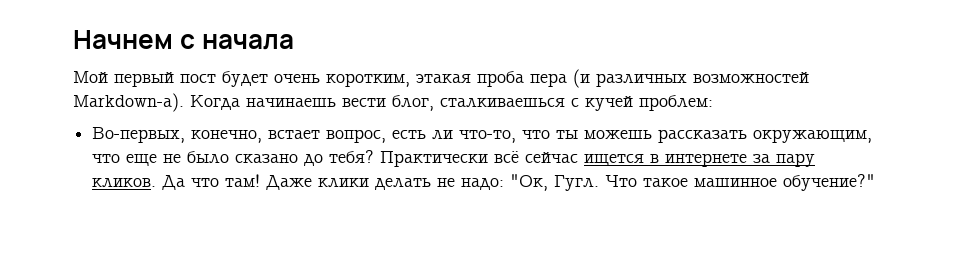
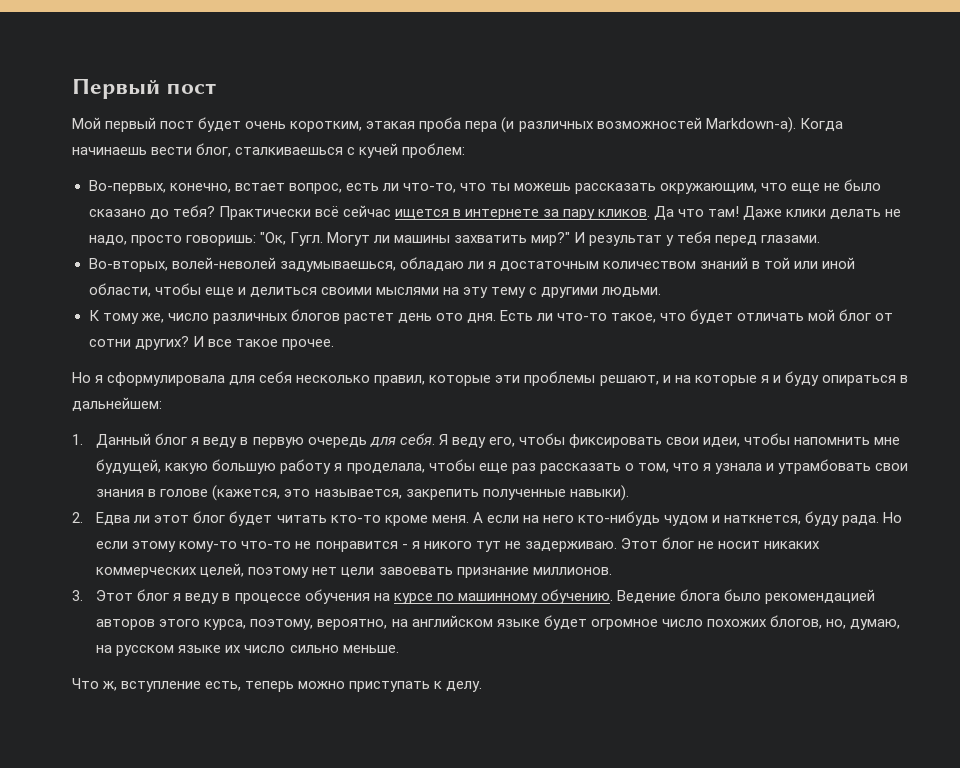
- Начнем с начала
+ Первый пост
- Даже клики делать не надо: "Ок, Гугл. Что такое машинное обучение?"
+ Даже клики делать не надо, просто говоришь: "Ок, Гугл. Могут ли машины захватить мир?" И результат у тебя перед глазами.
+ Во-вторых, волей-неволей задумываешься, обладаю ли я достаточным количеством знаний в той или иной области, чтобы еще и делиться своими мыслями на эту тему с другими людьми.
+ К тому же, число различных блогов растет день ото дня. Есть ли что-то такое, что будет отличать мой блог от сотни других? И все такое прочее.
+ Но я сформулировала для себя несколько правил, которые эти проблемы решают, и на которые я и буду опираться в дальнейшем:
+ 1. Данный блог я веду в первую очередь для себя. Я веду его, чтобы фиксировать свои идеи, чтобы напомнить мне будущей, какую большую работу я проделала, чтобы еще раз рассказать о том, что я узнала и утрамбовать свои знания в голове (кажется, это называется, закрепить полученные навыки).
+ 2. Едва ли этот блог будет читать кто-то кроме меня. А если на него кто-нибудь чудом и наткнется, буду рада. Но если этому кому-то что-то не понравится - я никого тут не задерживаю. Этот блог не носит никаких коммерческих целей, поэтому нет цели завоевать признание миллионов.
+ 3. Этот блог я веду в процессе обучения на курсе по машинному обучению. Ведение блога было рекомендацией авторов этого курса, поэтому, вероятно, на английском языке будет огромное число похожих блогов, но, думаю, на русском языке их число сильно меньше.
+ Что ж, вступление есть, теперь можно приступать к делу.

